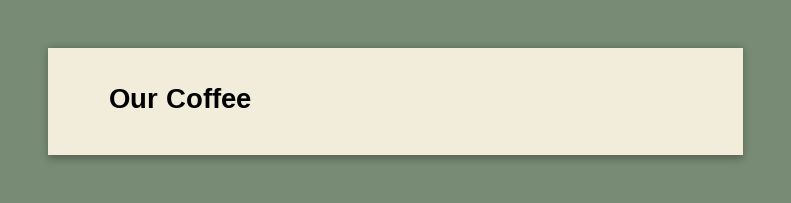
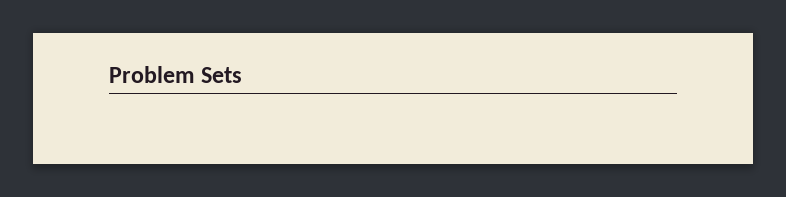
- Our Coffee
+ Problem Sets

